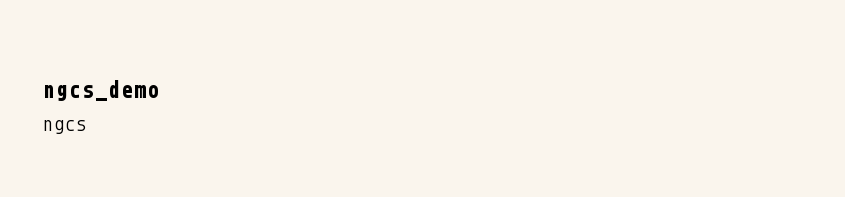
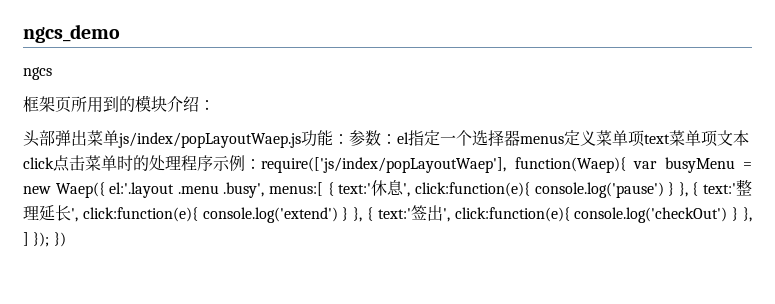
+ 框架页所用到的模块介绍：
+ 头部弹出菜单js/index/popLayoutWaep.js功能：参数：el指定一个选择器menus定义菜单项text菜单项文本click点击菜单时的处理程序示例：require(['js/index/popLayoutWaep'], function(Waep){ var busyMenu = new Waep({ el:'.layout .menu .busy', menus:[ { text:'休息', click:function(e){ console.log('pause') } }, { text:'整理延长', click:function(e){ console.log('extend') } }, { text:'签出', click:function(e){ console.log('checkOut') } }, ] }); })

